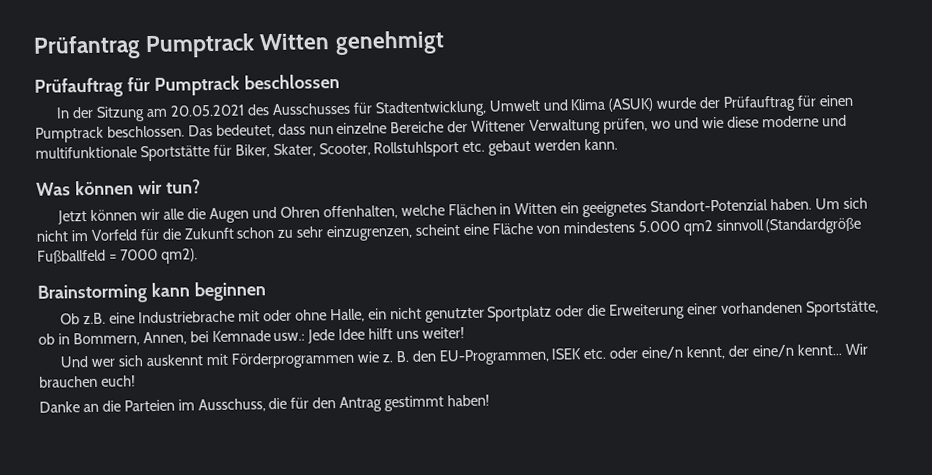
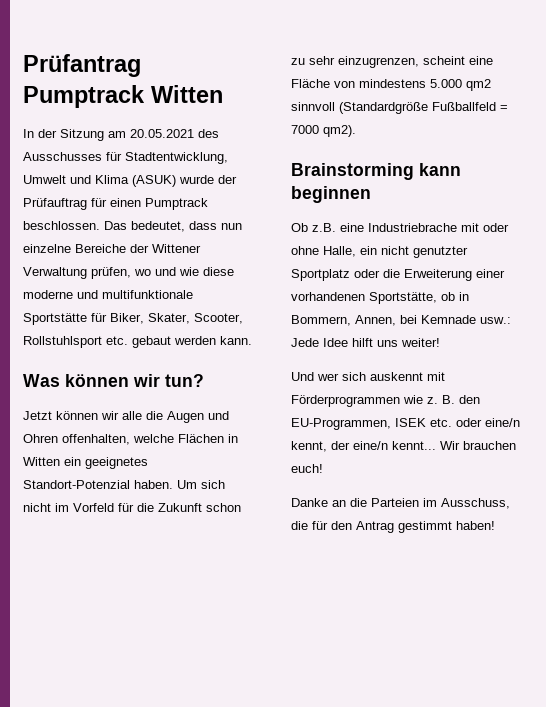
- Prüfantrag Pumptrack Witten genehmigt
- Prüfauftrag für Pumptrack beschlossen
+ Prüfantrag Pumptrack Witten

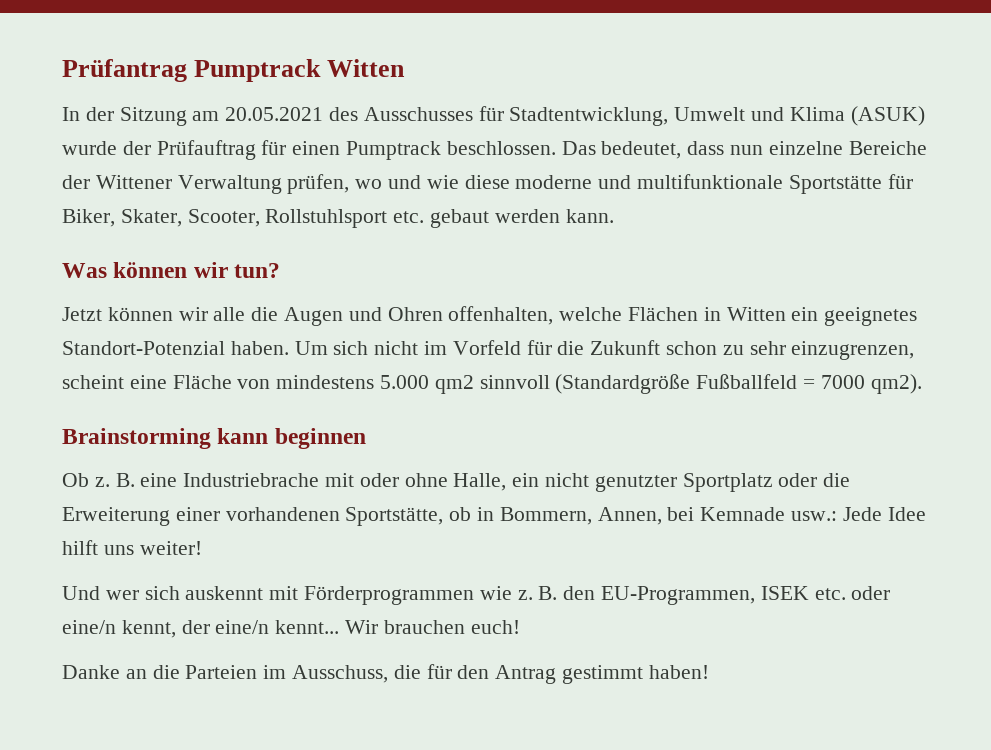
- Ob z.B. eine Industriebrache mit oder ohne Halle, ein nicht genutzter Sportplatz oder die Erweiterung einer vorhandenen Sportstätte, ob in Bommern, Annen, bei Kemnade usw.: Jede Idee hilft uns weiter!
+ Ob z. B. eine Industriebrache mit oder ohne Halle, ein nicht genutzter Sportplatz oder die Erweiterung einer vorhandenen Sportstätte, ob in Bommern, Annen, bei Kemnade usw.: Jede Idee hilft uns weiter!

